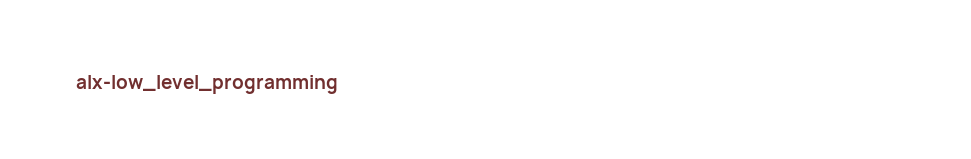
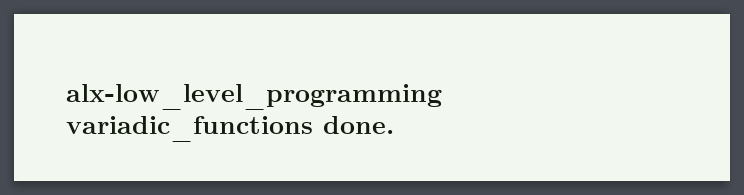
- alx-low_level_programming
+ alx-low_level_programming variadic_functions done.

